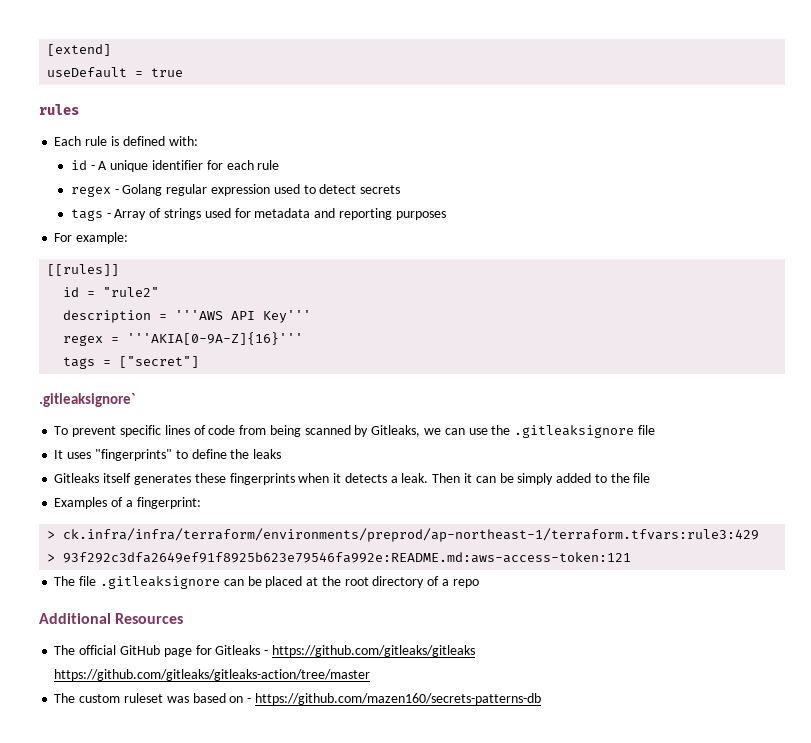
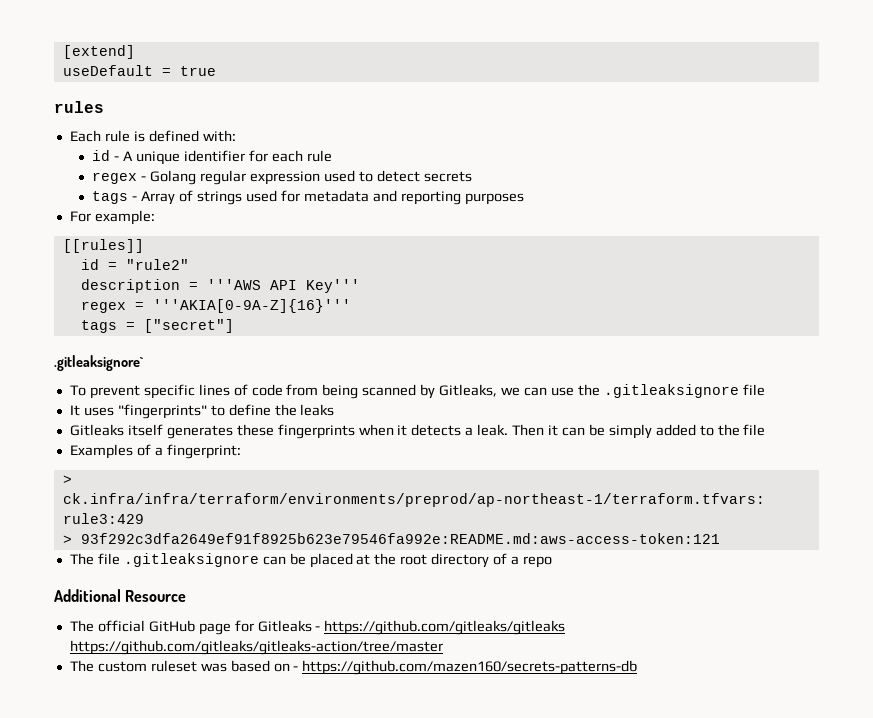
- Additional Resources
+ Additional Resource

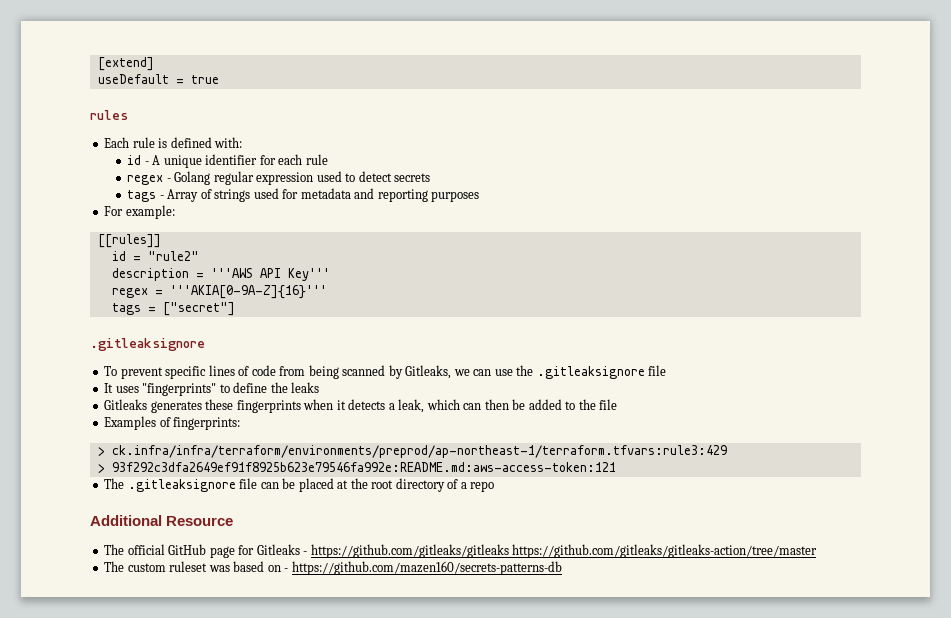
  tags = ["secret"]
- .gitleaksignore`
+ .gitleaksignore
- Gitleaks itself generates these fingerprints when it detects a leak. Then it can be simply added to the file
+ Gitleaks generates these fingerprints when it detects a leak, which can then be added to the file
- Examples of a fingerprint:
+ Examples of fingerprints:
- The file .gitleaksignore can be placed at the root directory of a repo
+ The .gitleaksignore file can be placed at the root directory of a repo

